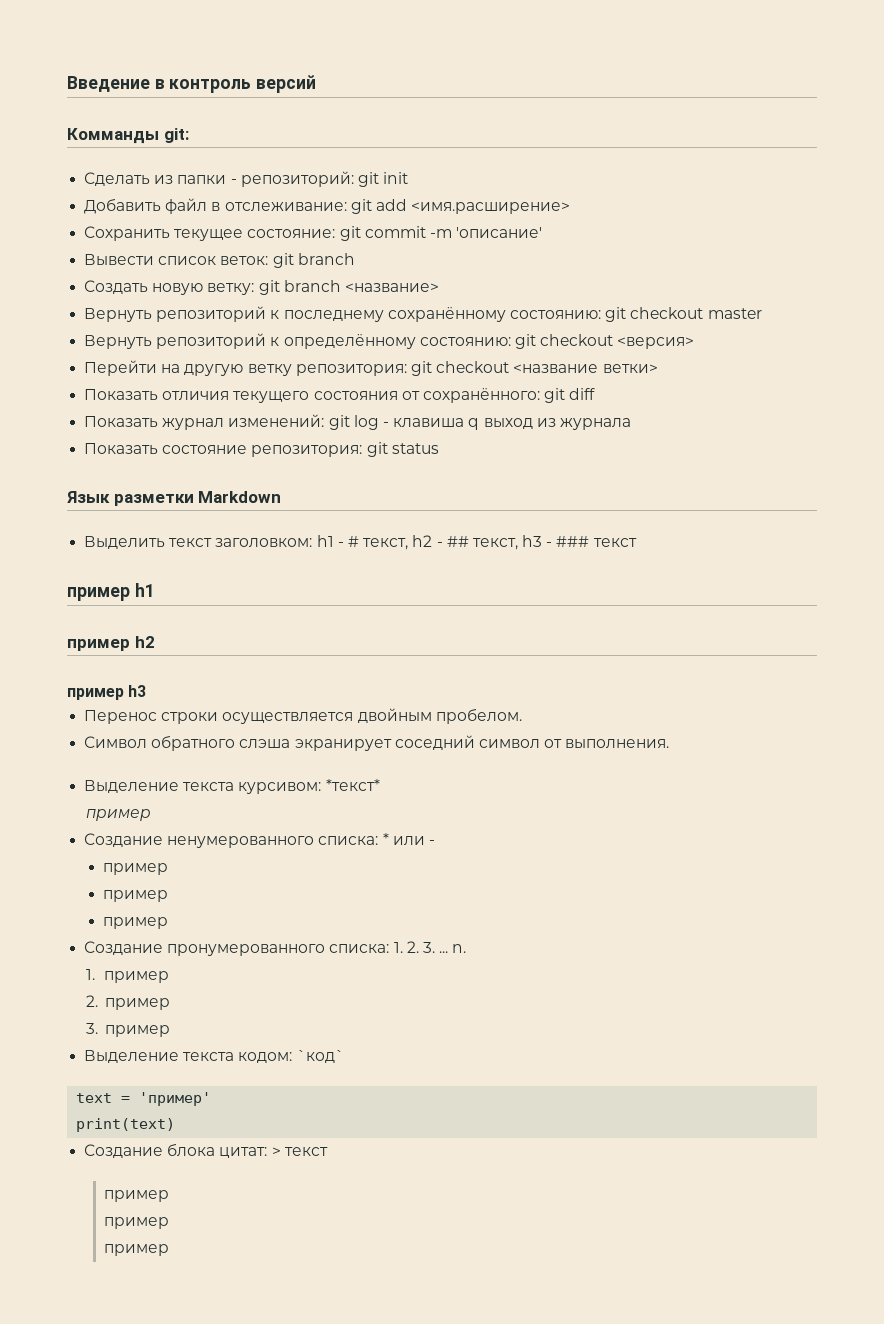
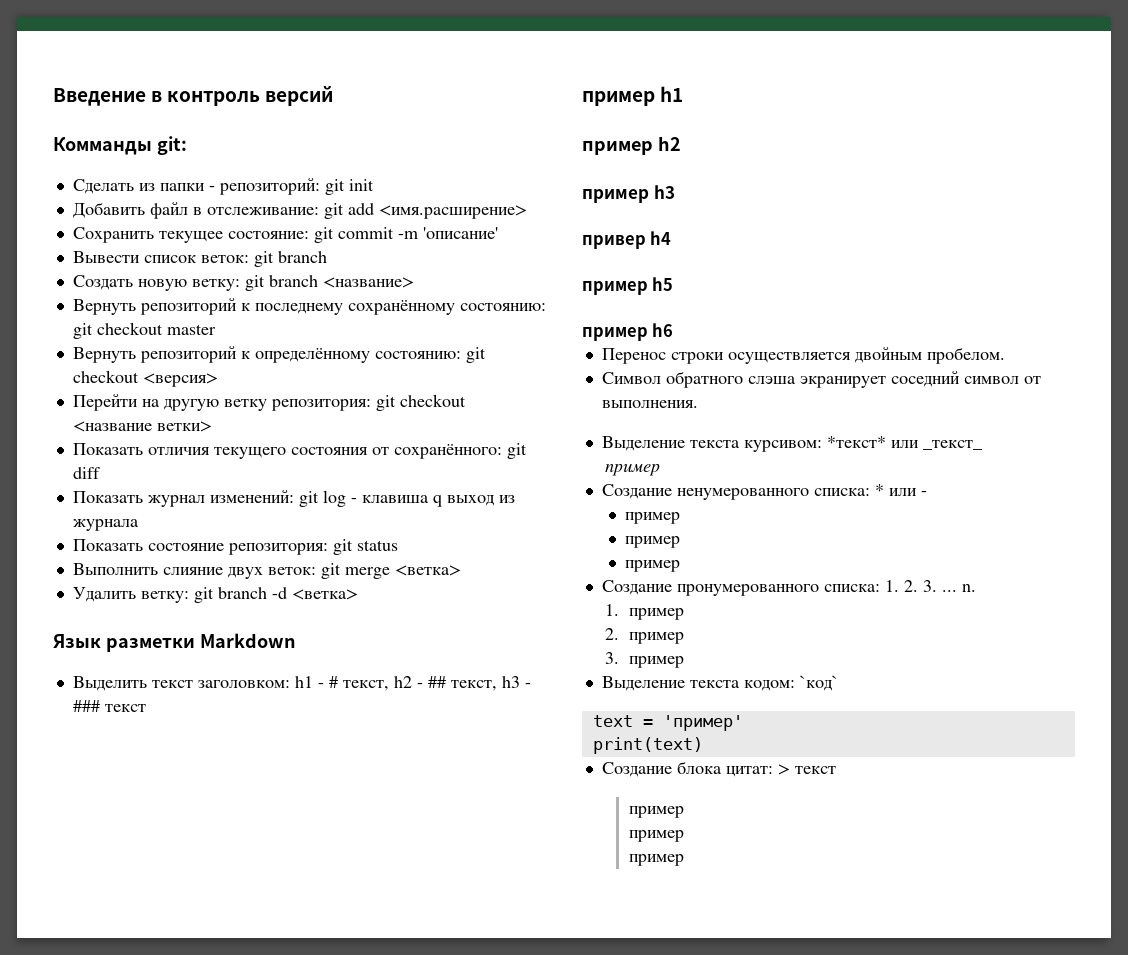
+ Выполнить слияние двух веток: git merge <ветка>
+ Удалить ветку: git branch -d <ветка>
+ привер h4
+ пример h5
+ пример h6
- Выделение текста курсивом: *текст*
+ Выделение текста курсивом: *текст* или _текст_

